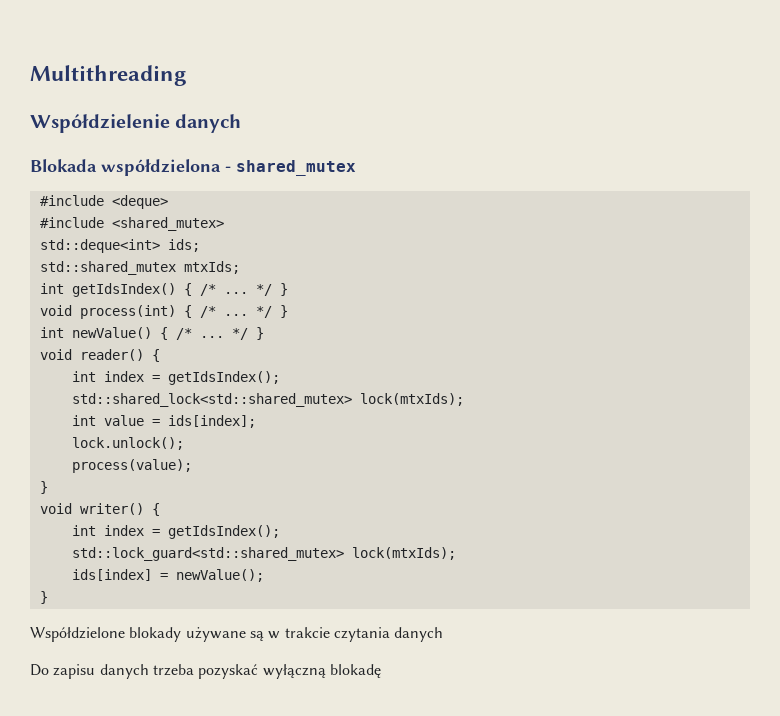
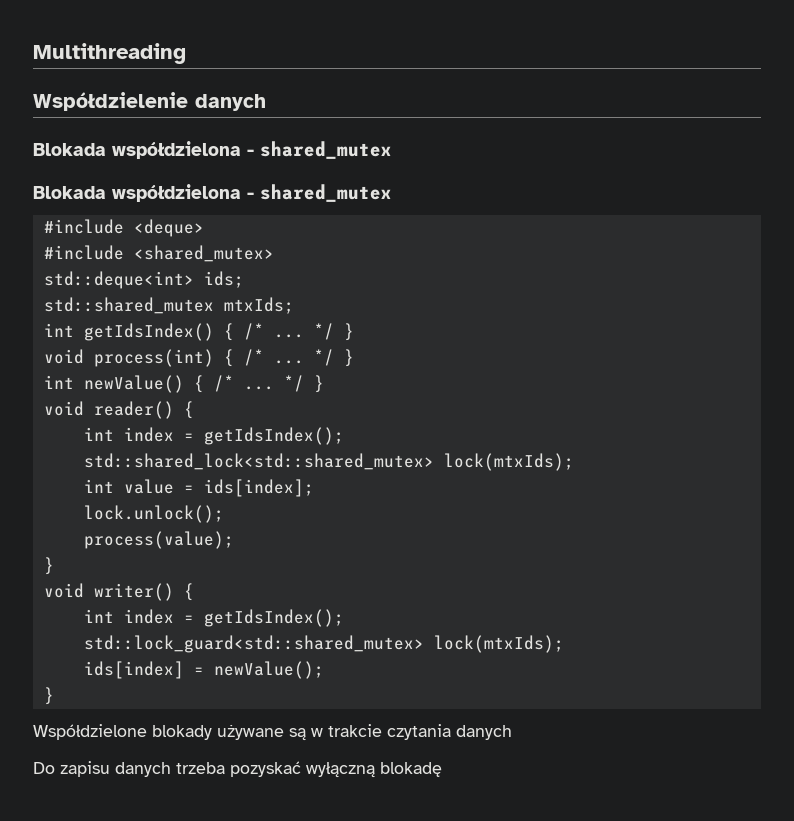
  Współdzielenie danych
+ Blokada współdzielona - shared_mutex

